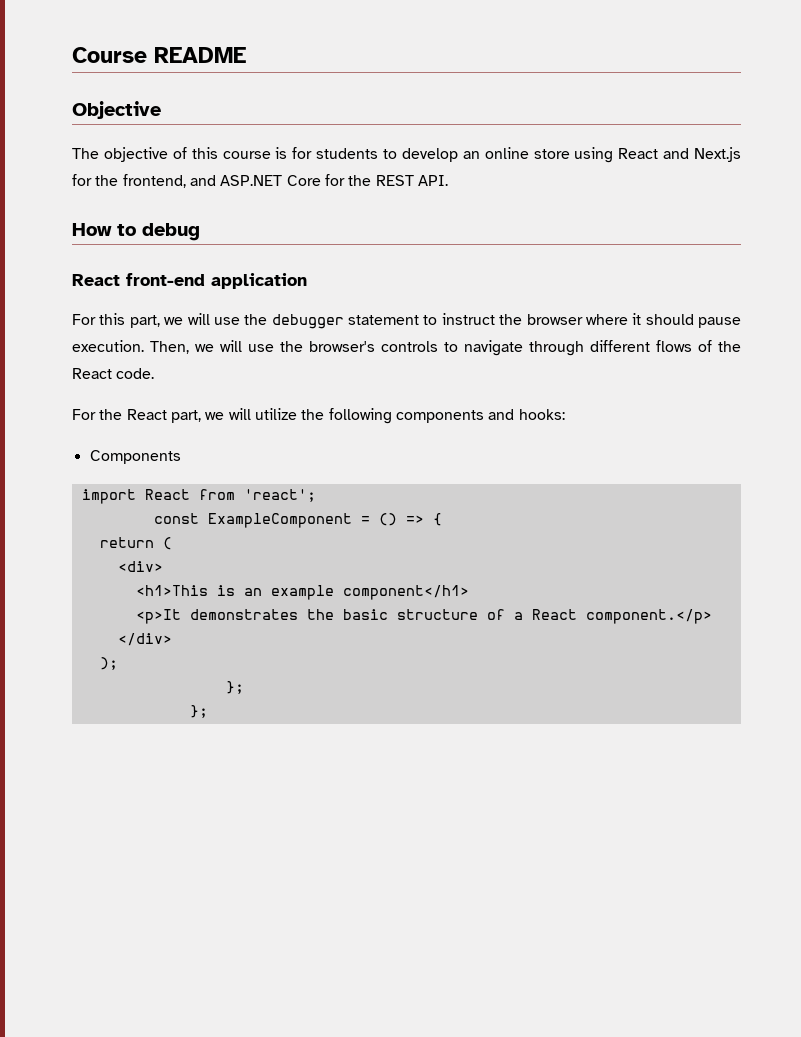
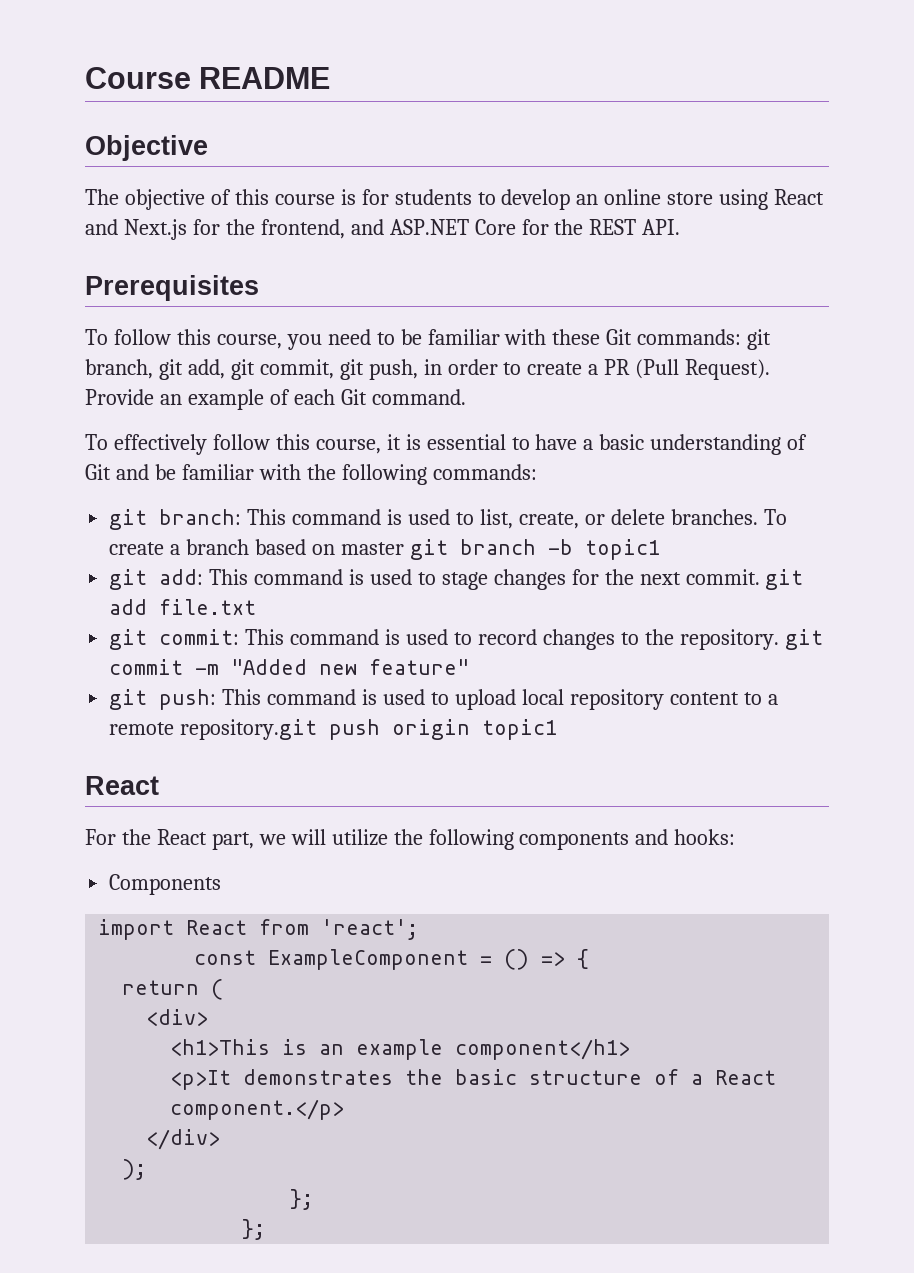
- How to debug
- React front-end application
- For this part, we will use the debugger statement to instruct the browser where it should pause execution. Then, we will use the browser's controls to navigate through different flows of the React code.
+ Prerequisites
+ To follow this course, you need to be familiar with these Git commands: git branch, git add, git commit, git push, in order to create a PR (Pull Request). Provide an example of each Git command.
+ To effectively follow this course, it is essential to have a basic understanding of Git and be familiar with the following commands:
+ git branch: This command is used to list, create, or delete branches. To create a branch based on master git branch -b topic1
+ git add: This command is used to stage changes for the next commit. git add file.txt
+ git commit: This command is used to record changes to the repository. git commit -m "Added new feature"
+ git push: This command is used to upload local repository content to a remote repository.git push origin topic1
+ React

